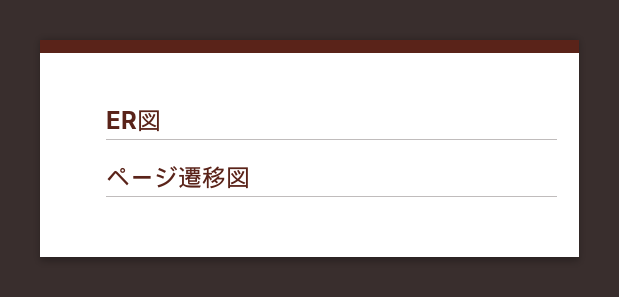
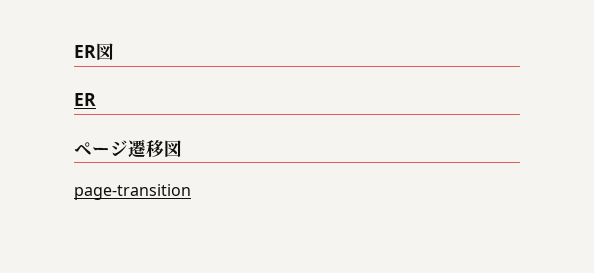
  ER図
+ ER
+ page-transition

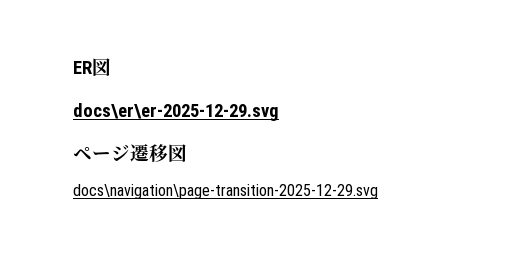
  ER図
- ER
+ docs\er\er-2025-12-29.svg
- page-transition
+ docs\navigation\page-transition-2025-12-29.svg

